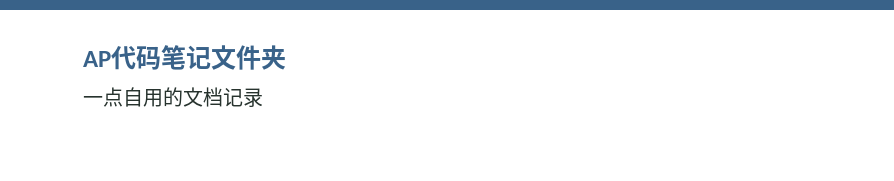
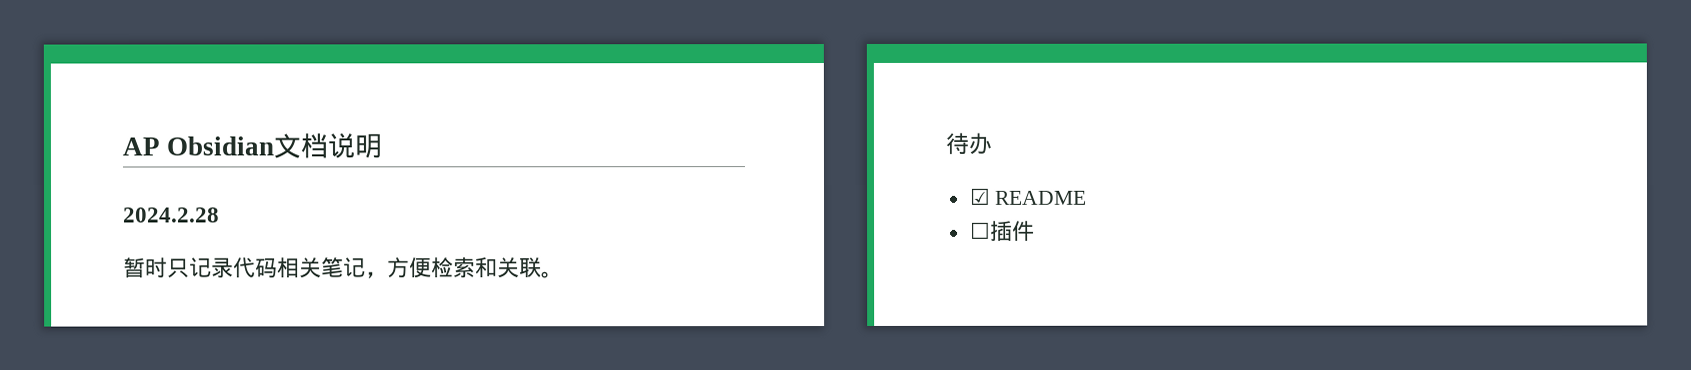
- AP代码笔记文件夹
- 一点自用的文档记录
+ AP Obsidian文档说明
+ 2024.2.28
+ 暂时只记录代码相关笔记，方便检索和关联。
+ 待办
+ ☑ README
+ ☐插件

